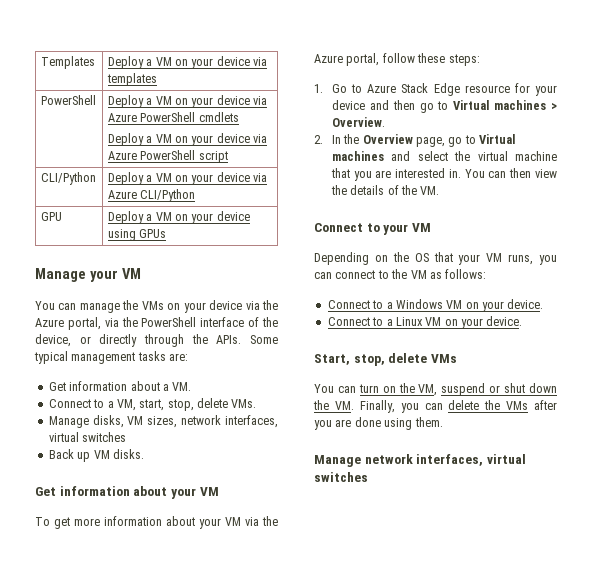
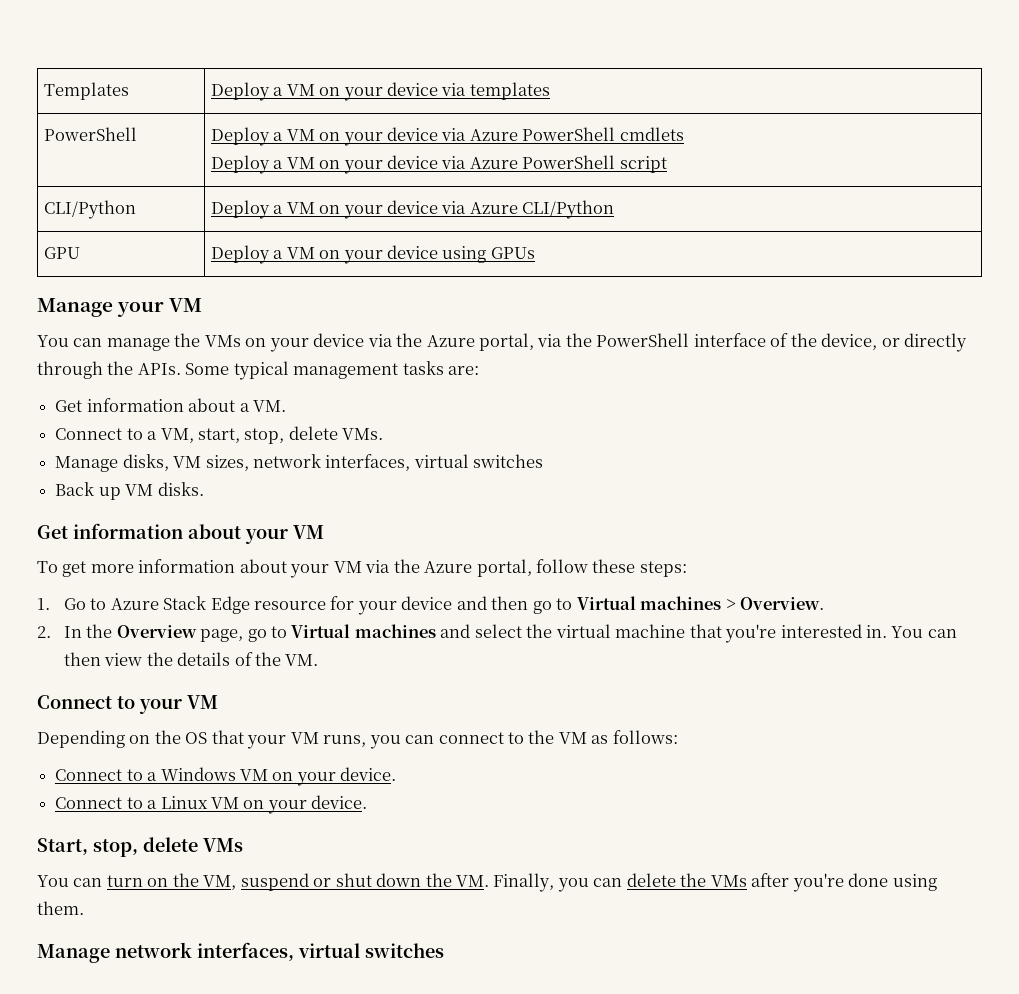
- 2. In the Overview page, go to Virtual machines and select the virtual machine that you are interested in.
+ 2. In the Overview page, go to Virtual machines and select the virtual machine that you're interested in.
- You can turn on the VM, suspend or shut down the VM. Finally, you can delete the VMs after you are done using them.
+ You can turn on the VM, suspend or shut down the VM. Finally, you can delete the VMs after you're done using them.

